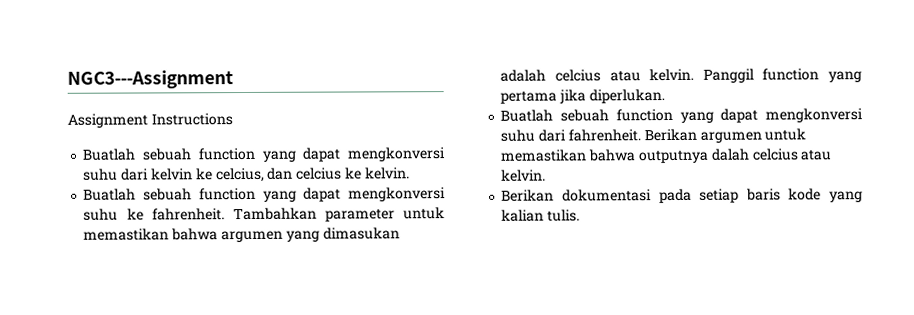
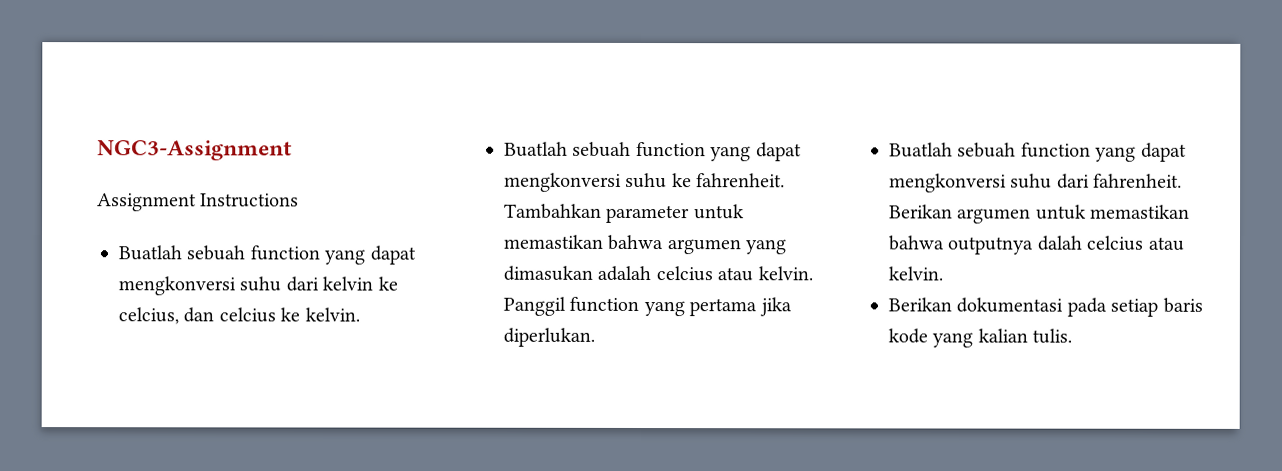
- NGC3---Assignment
+ NGC3-Assignment

